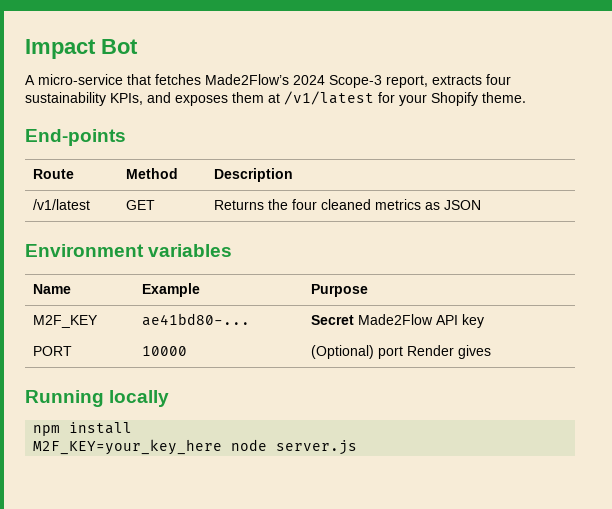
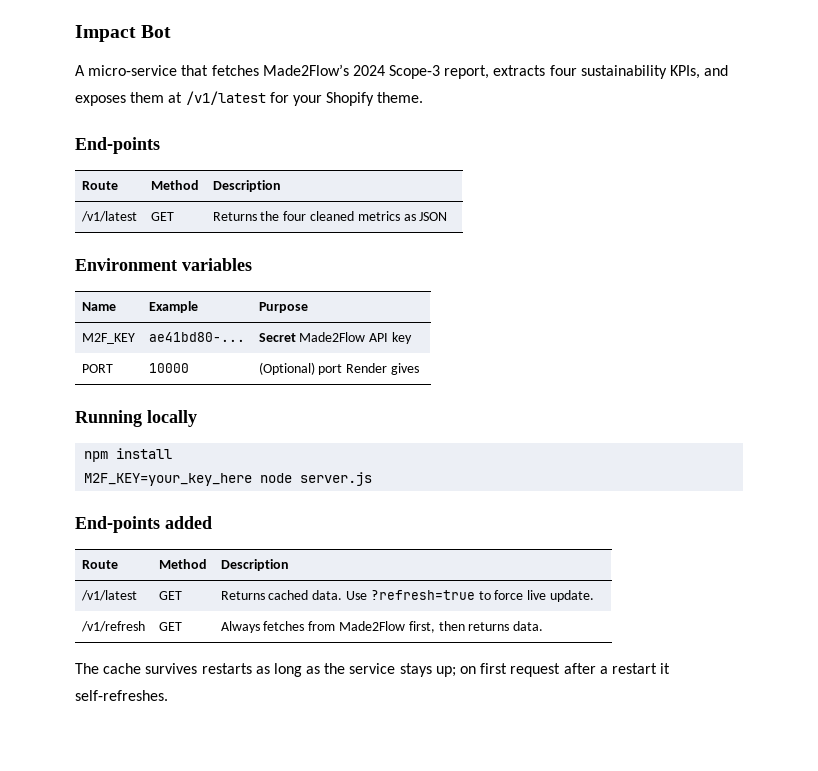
+ End-points added
+ Route | Method | Description
+ /v1/latest | GET | Returns cached data. Use ?refresh=true to force live update.
+ /v1/refresh | GET | Always fetches from Made2Flow first, then returns data.
+ The cache survives restarts as long as the service stays up; on first request after a restart it self‑refreshes.

